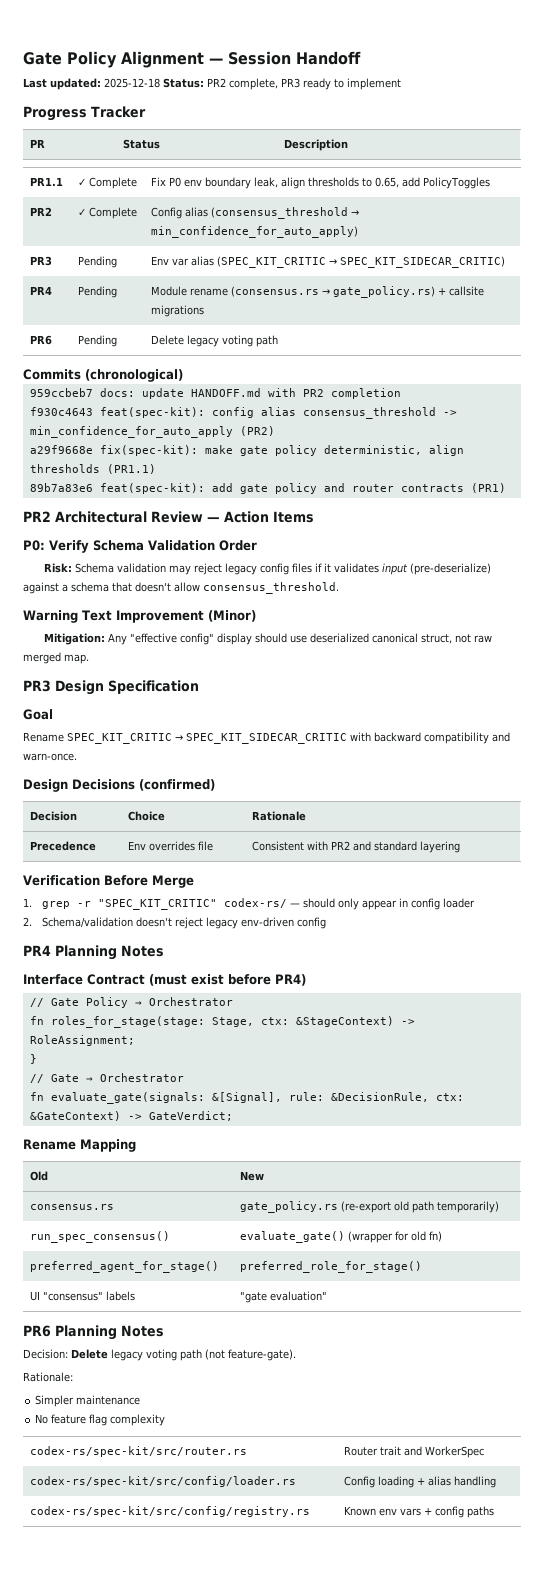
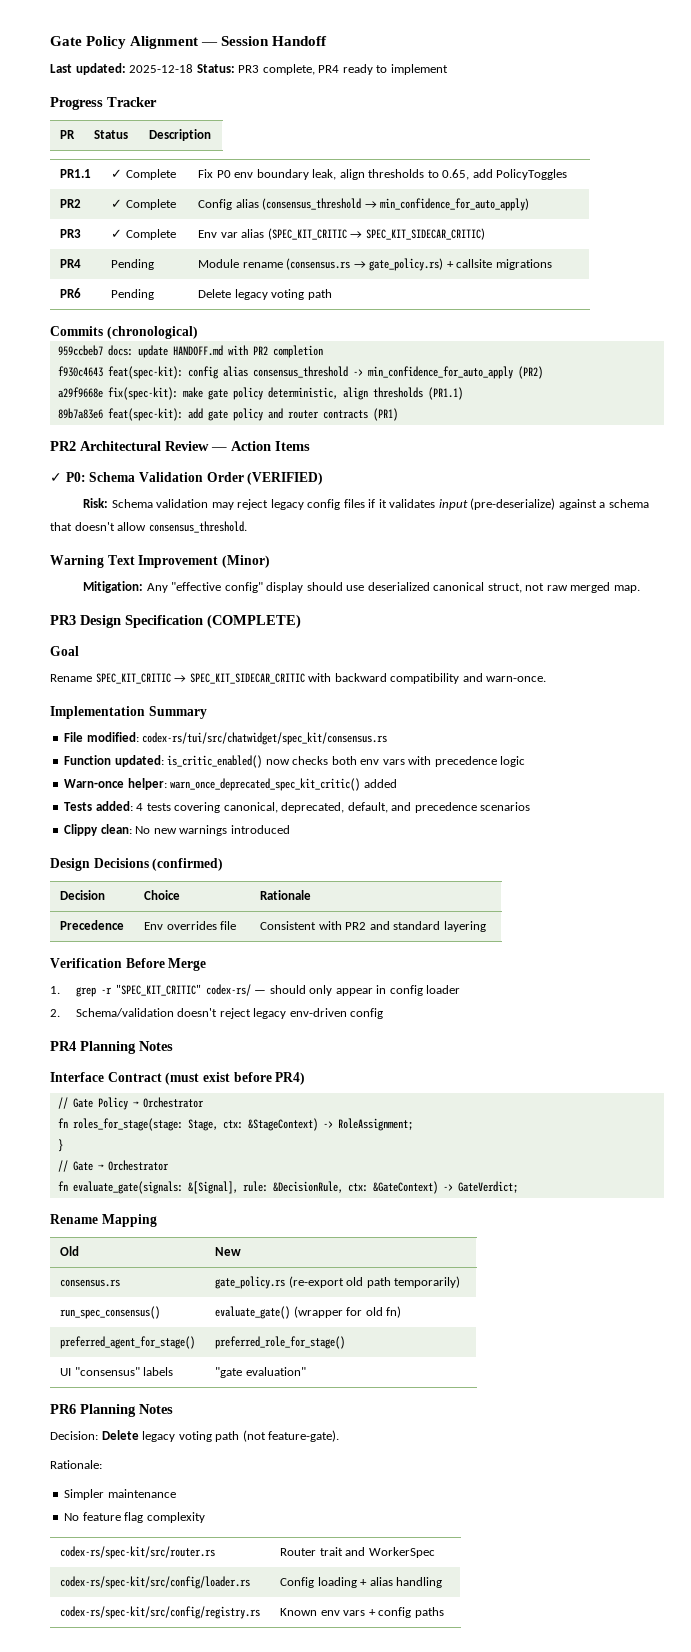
- Last updated: 2025-12-18 Status: PR2 complete, PR3 ready to implement
+ Last updated: 2025-12-18 Status: PR3 complete, PR4 ready to implement
- PR3 | Pending | Env var alias (SPEC_KIT_CRITIC → SPEC_KIT_SIDECAR_CRITIC)
+ PR3 | ✓ Complete | Env var alias (SPEC_KIT_CRITIC → SPEC_KIT_SIDECAR_CRITIC)
- P0: Verify Schema Validation Order
+ ✓ P0: Schema Validation Order (VERIFIED)
- PR3 Design Specification
+ PR3 Design Specification (COMPLETE)
+ Implementation Summary
+ File modified: codex-rs/tui/src/chatwidget/spec_kit/consensus.rs
+ Function updated: is_critic_enabled() now checks both env vars with precedence logic
+ Warn-once helper: warn_once_deprecated_spec_kit_critic() added
+ Tests added: 4 tests covering canonical, deprecated, default, and precedence scenarios
+ Clippy clean: No new warnings introduced

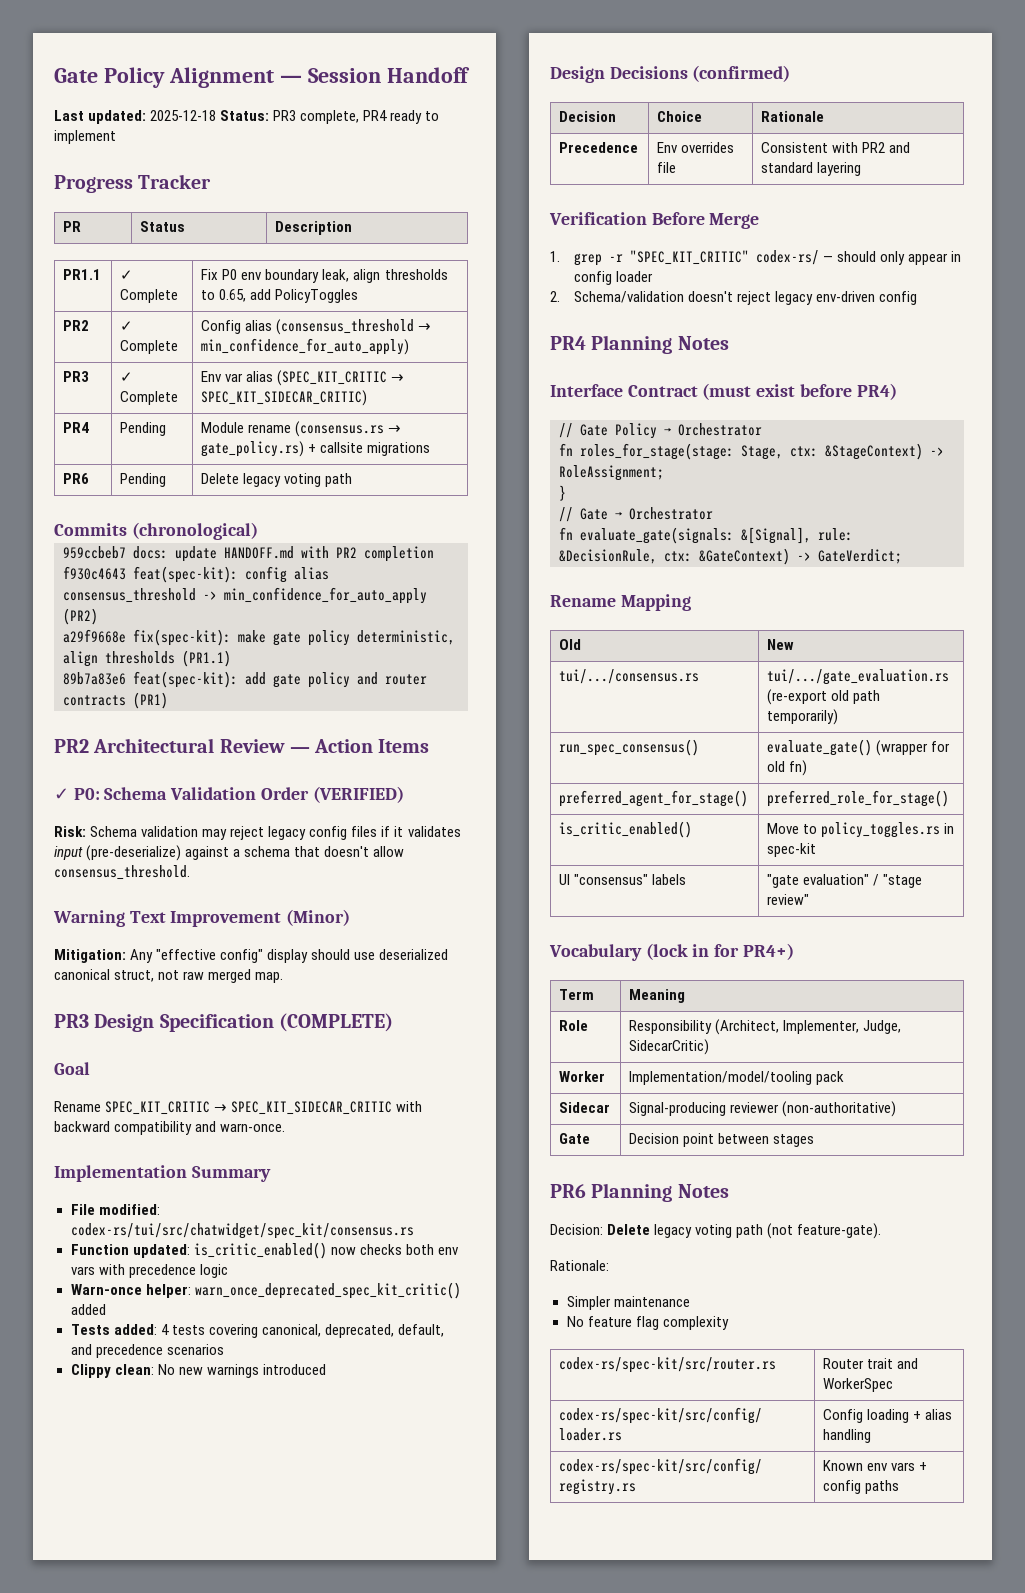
- consensus.rs | gate_policy.rs (re-export old path temporarily)
+ tui/.../consensus.rs | tui/.../gate_evaluation.rs (re-export old path temporarily)
+ is_critic_enabled() | Move to policy_toggles.rs in spec-kit
- UI "consensus" labels | "gate evaluation"
+ UI "consensus" labels | "gate evaluation" / "stage review"
+ Vocabulary (lock in for PR4+)
+ Term | Meaning
+ Role | Responsibility (Architect, Implementer, Judge, SidecarCritic)
+ Worker | Implementation/model/tooling pack
+ Sidecar | Signal-producing reviewer (non-authoritative)
+ Gate | Decision point between stages

